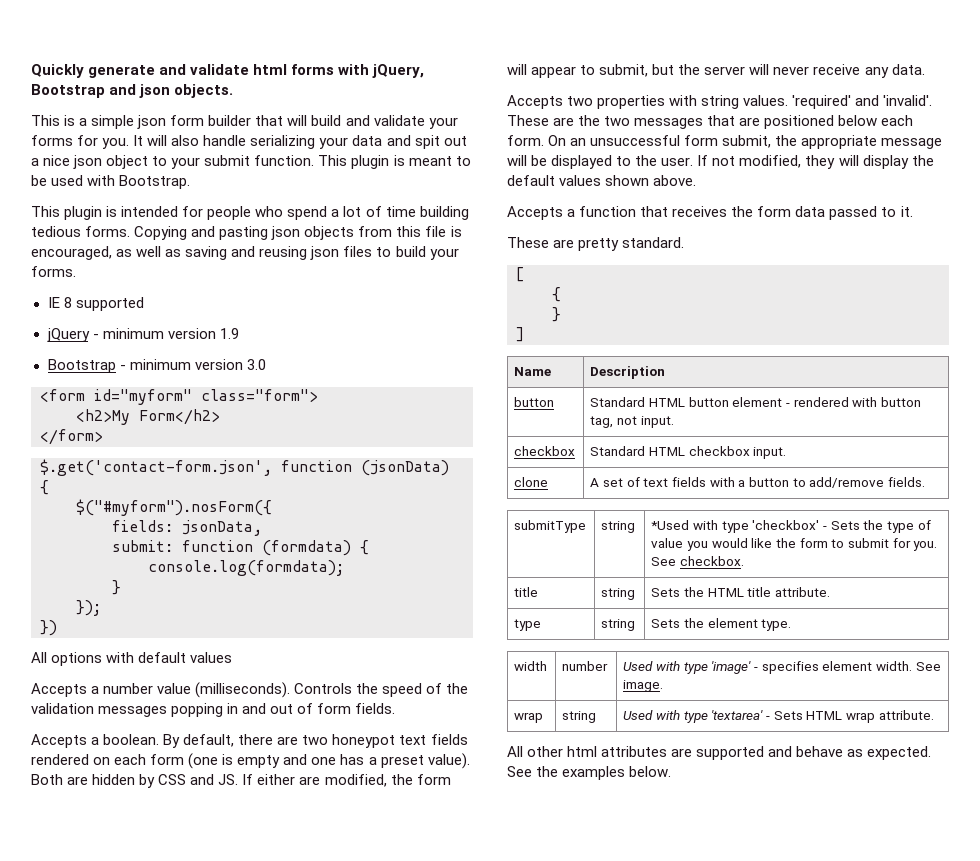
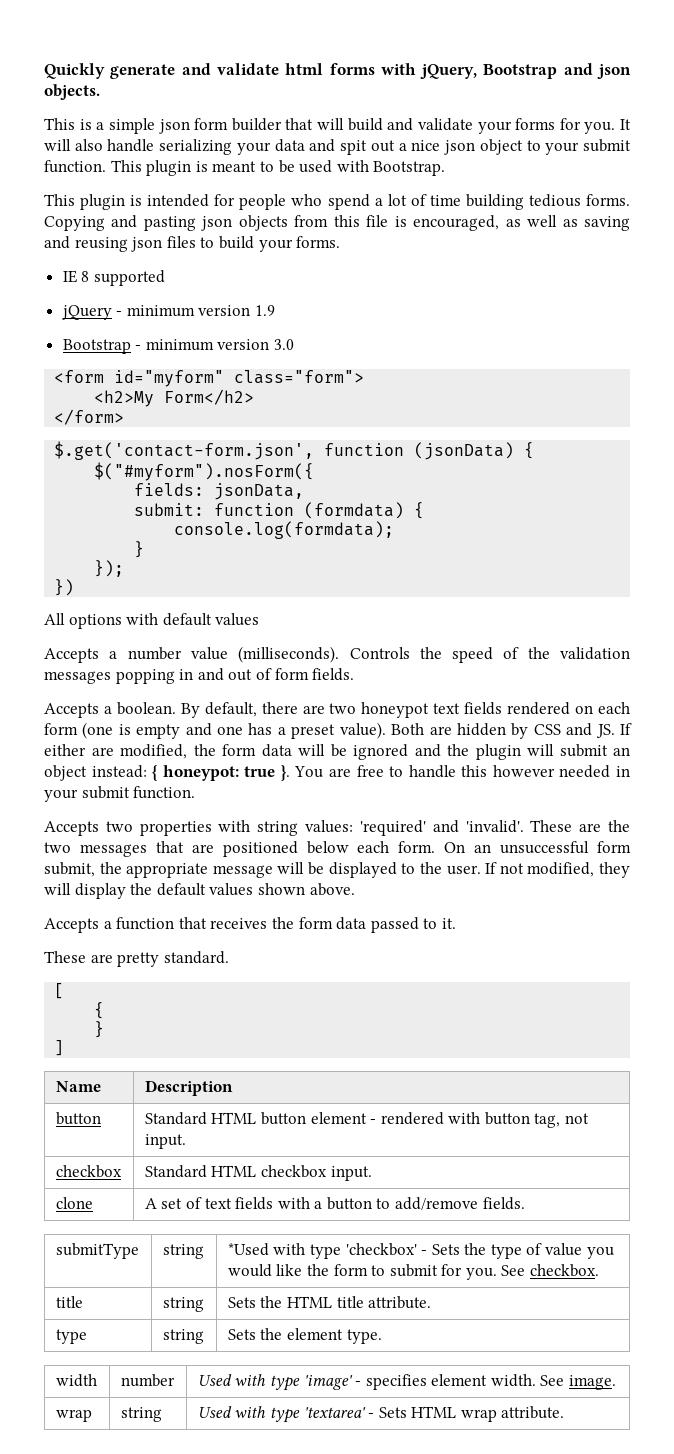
- Both are hidden by CSS and JS. If either are modified, the form will appear to submit, but the server will never receive any data.
+ Both are hidden by CSS and JS. If either are modified, the form data will be ignored and the plugin will submit an object instead: { honeypot: true }. You are free to handle this however needed in your submit function.
- Accepts two properties with string values. 'required' and 'invalid'.
+ Accepts two properties with string values: 'required' and 'invalid'.
- All other html attributes are supported and behave as expected. See the examples below.

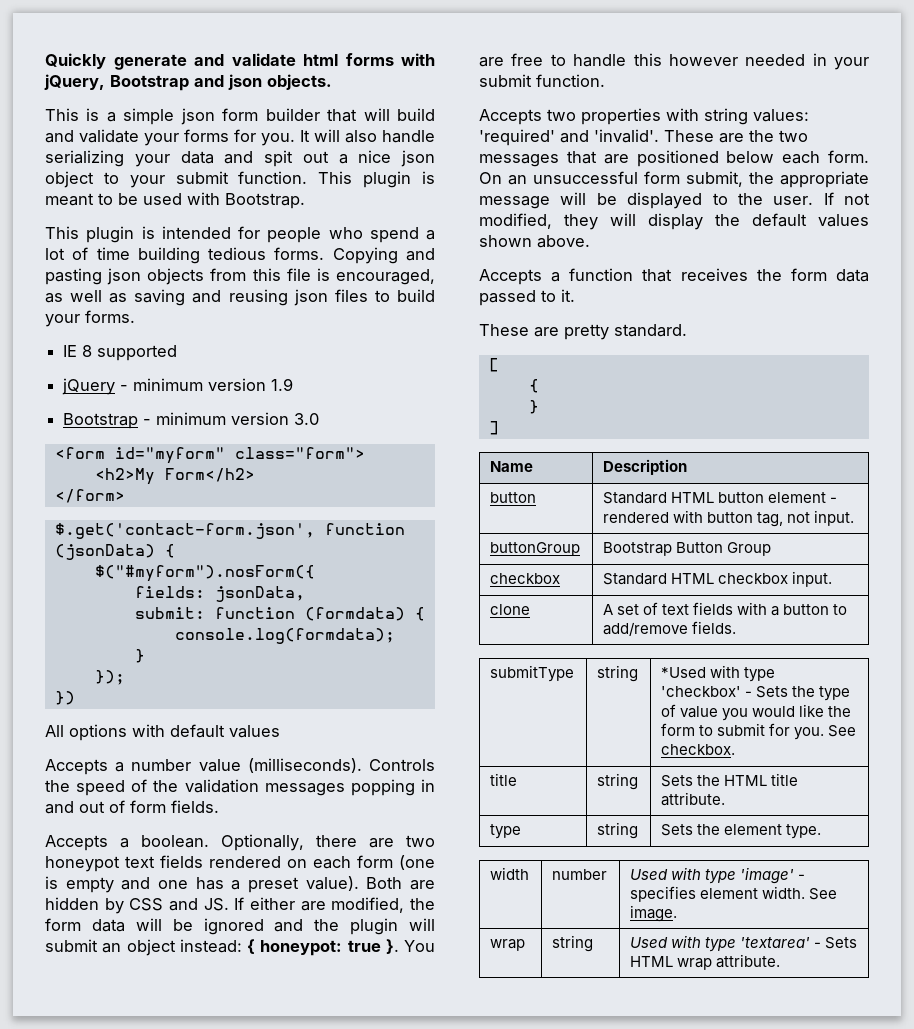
- By default, there are two honeypot text fields rendered on each form (one is empty and one has a preset value).
+ Optionally, there are two honeypot text fields rendered on each form (one is empty and one has a preset value).
+ buttonGroup | Bootstrap Button Group

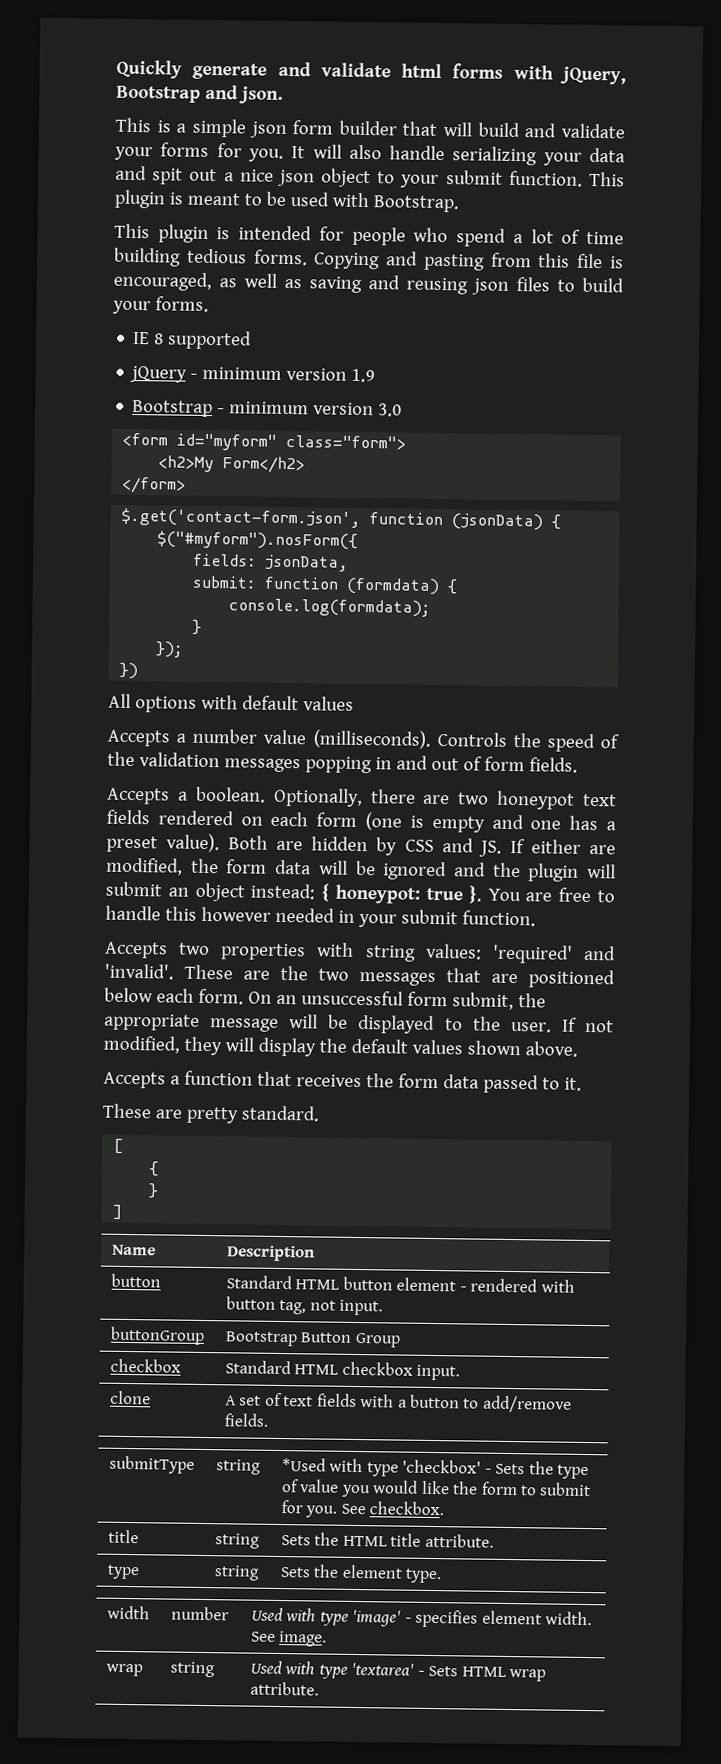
- Quickly generate and validate html forms with jQuery, Bootstrap and json objects.
+ Quickly generate and validate html forms with jQuery, Bootstrap and json.
- Copying and pasting json objects from this file is encouraged, as well as saving and reusing json files to build your forms.
+ Copying and pasting from this file is encouraged, as well as saving and reusing json files to build your forms.

